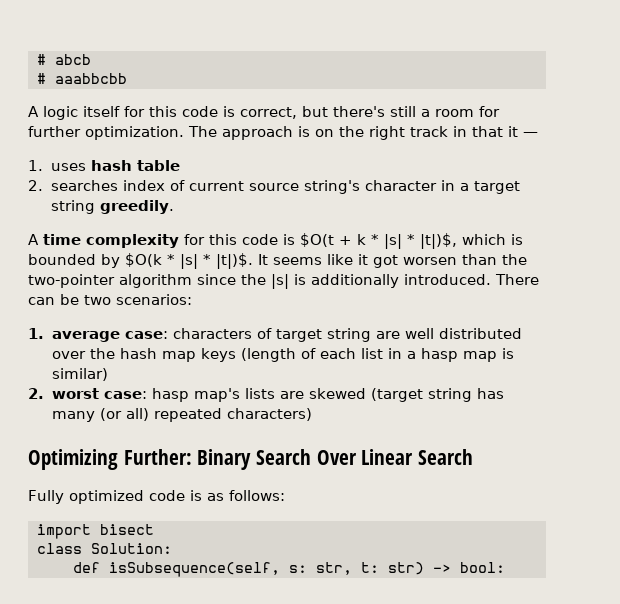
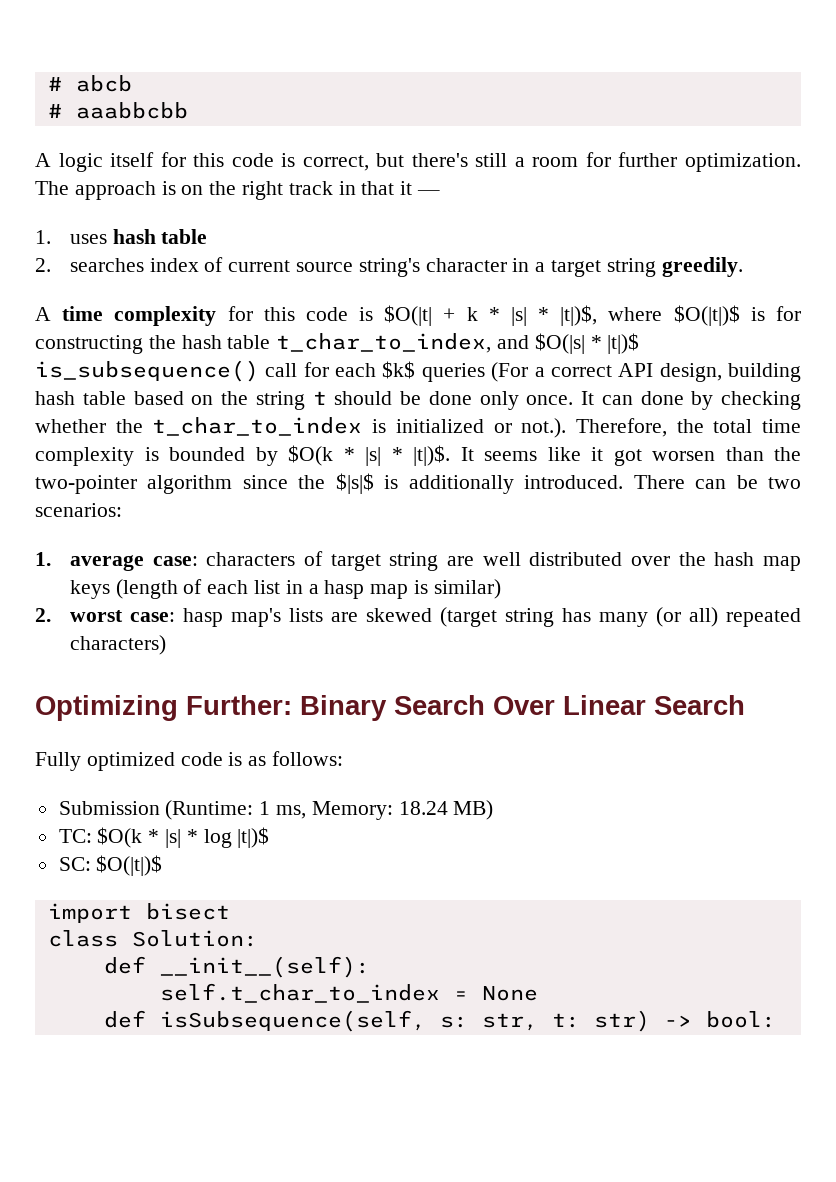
- A time complexity for this code is $O(t + k * |s| * |t|)$, which is bounded by $O(k * |s| * |t|)$.
+ A time complexity for this code is $O(|t| + k * |s| * |t|)$, where $O(|t|)$ is for constructing the hash table t_char_to_index, and $O(|s| * |t|)$ is_subsequence() call for each $k$ queries (For a correct API design, building hash table based on the string t should be done only once. It can done by checking whether the t_char_to_index is initialized or not.). Therefore, the total time complexity is bounded by $O(k * |s| * |t|)$.
- It seems like it got worsen than the two-pointer algorithm since the |s| is additionally introduced.
+ It seems like it got worsen than the two-pointer algorithm since the $|s|$ is additionally introduced.
+ Submission (Runtime: 1 ms, Memory: 18.24 MB)
+ TC: $O(k * |s| * log |t|)$
+ SC: $O(|t|)$
+ def __init__(self):
+ self.t_char_to_index = None

